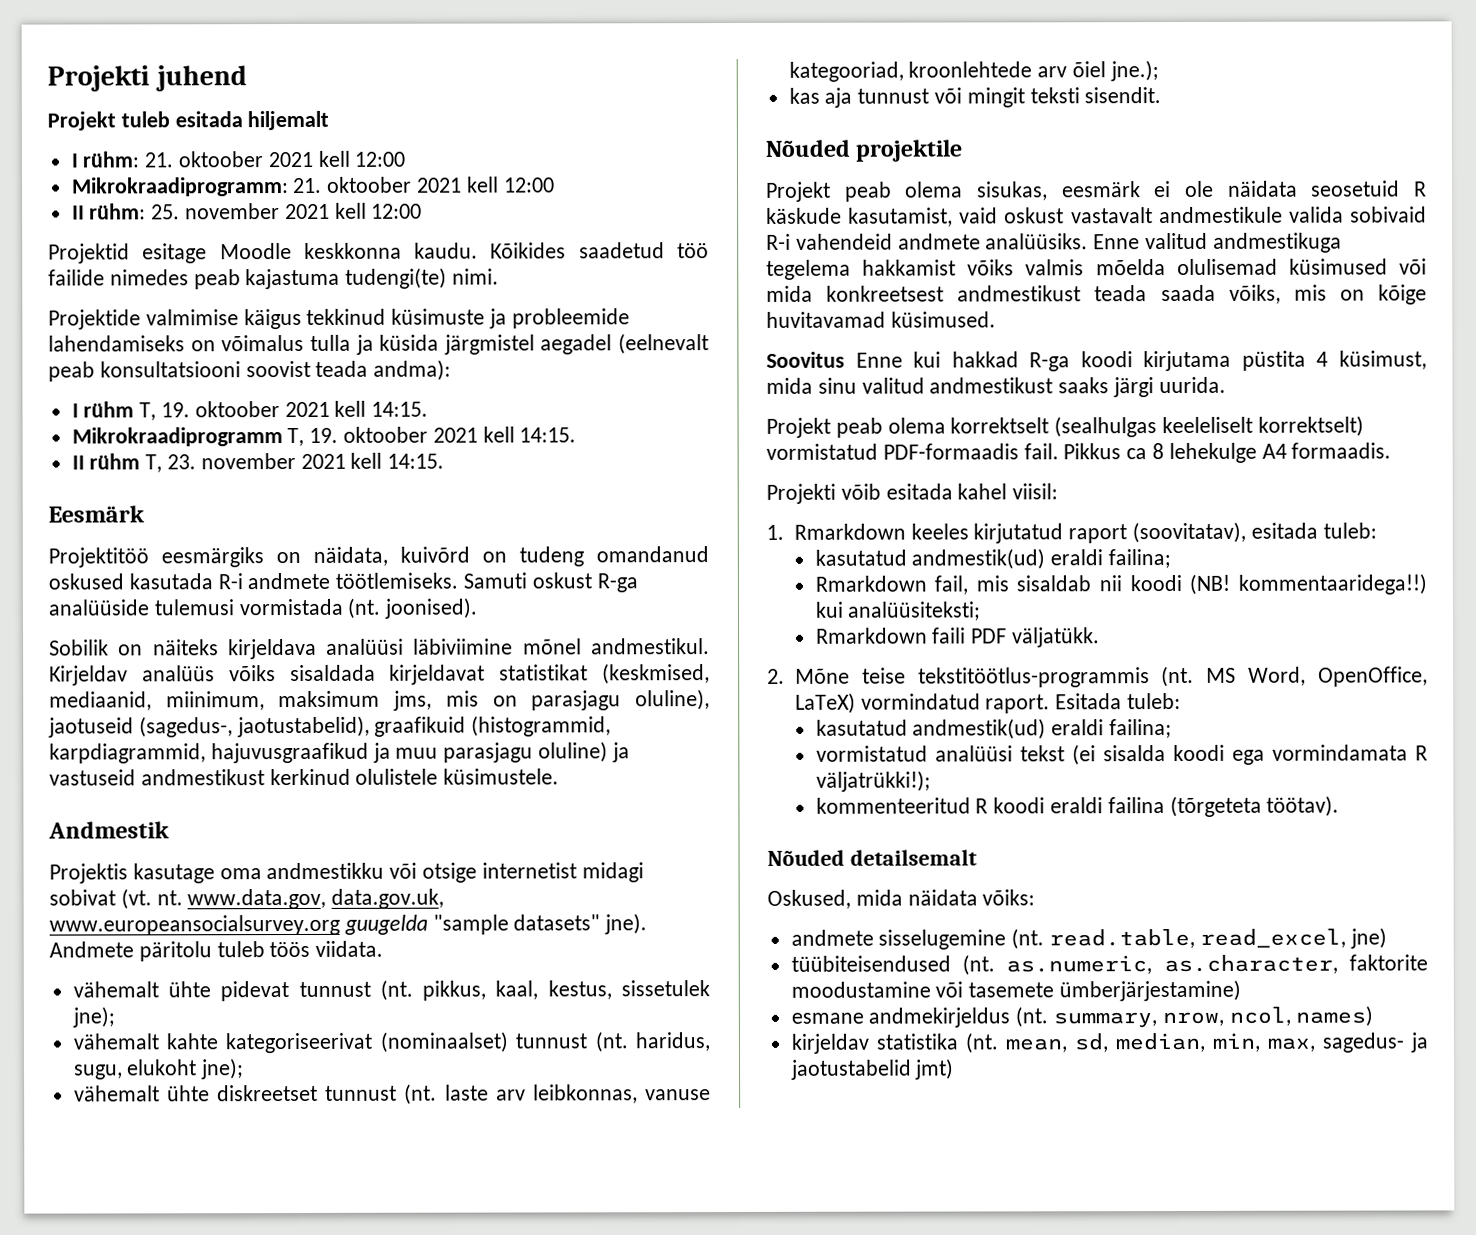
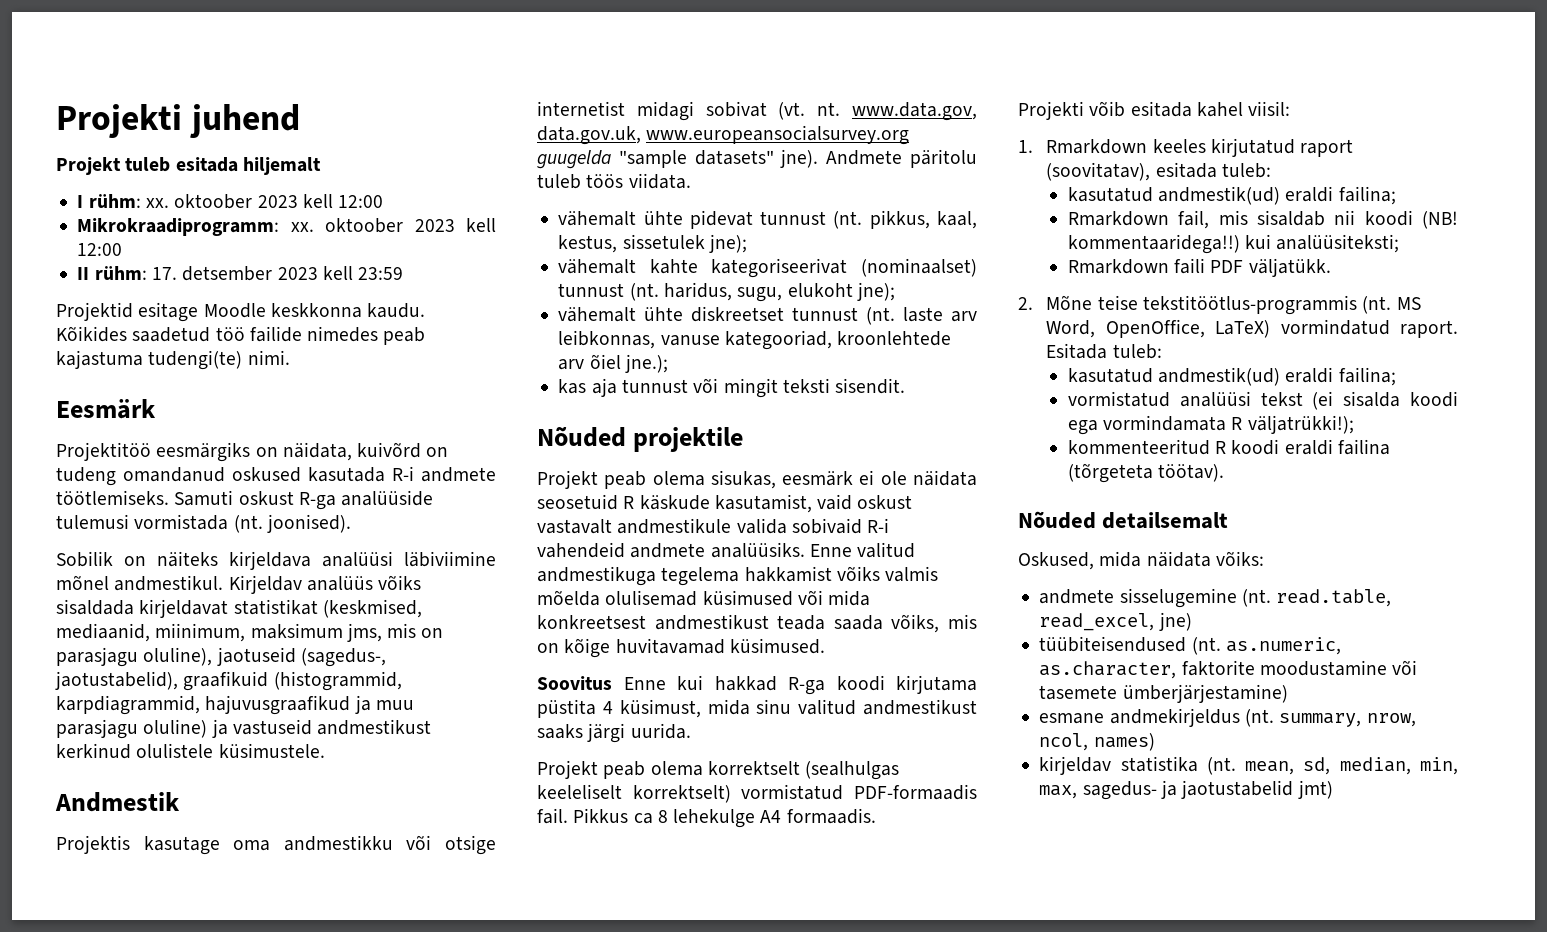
- I rühm: 21. oktoober 2021 kell 12:00
+ I rühm: xx. oktoober 2023 kell 12:00
- Mikrokraadiprogramm: 21. oktoober 2021 kell 12:00
+ Mikrokraadiprogramm: xx. oktoober 2023 kell 12:00
- II rühm: 25. november 2021 kell 12:00
+ II rühm: 17. detsember 2023 kell 23:59
- Projektide valmimise käigus tekkinud küsimuste ja probleemide lahendamiseks on võimalus tulla ja küsida järgmistel aegadel (eelnevalt peab konsultatsiooni soovist teada andma):
- I rühm T, 19. oktoober 2021 kell 14:15.
- Mikrokraadiprogramm T, 19. oktoober 2021 kell 14:15.
- II rühm T, 23. november 2021 kell 14:15.

